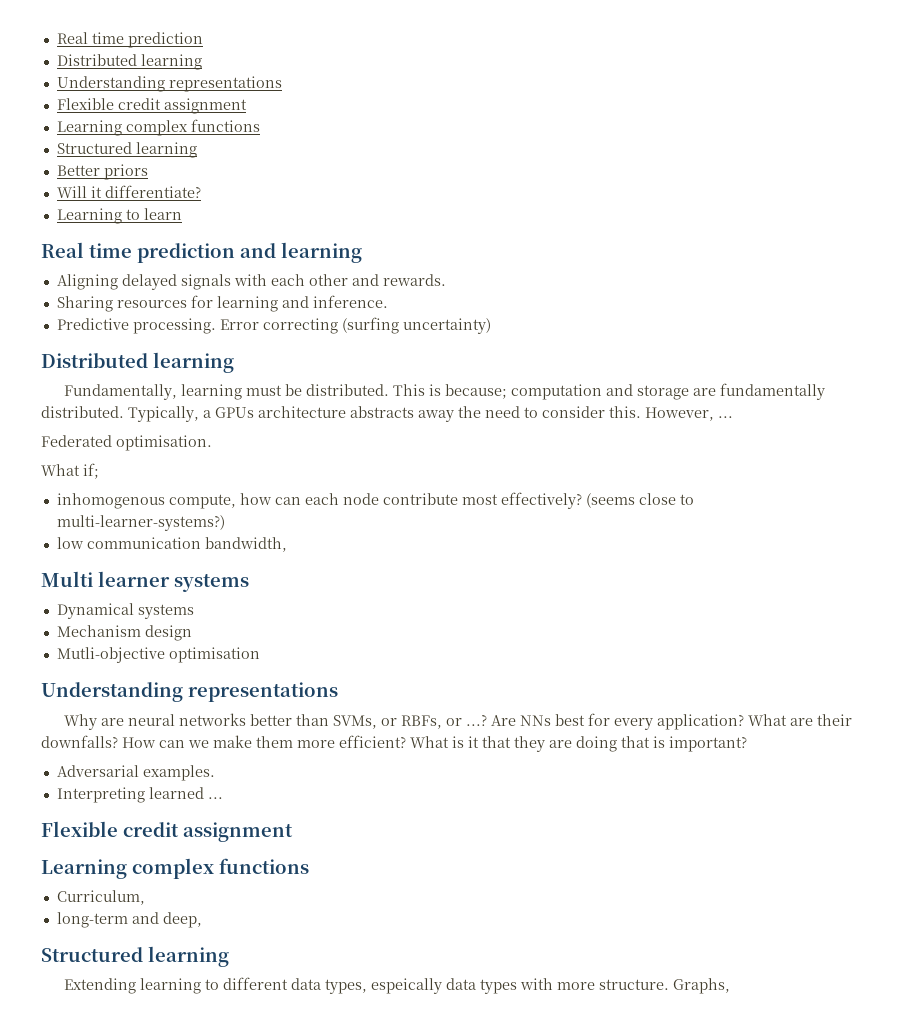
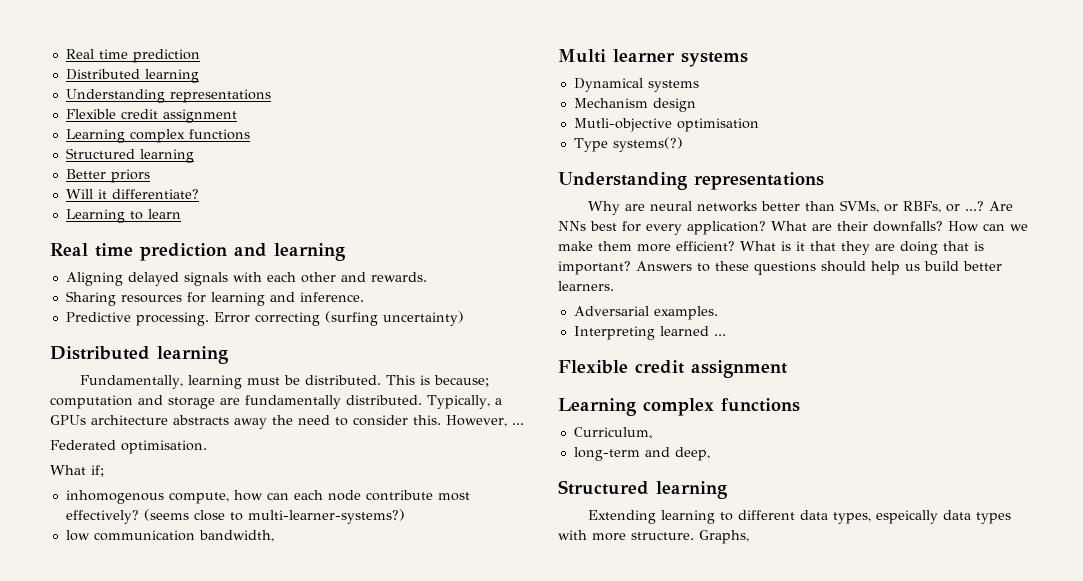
+ Type systems(?)
+ Answers to these questions should help us build better learners.

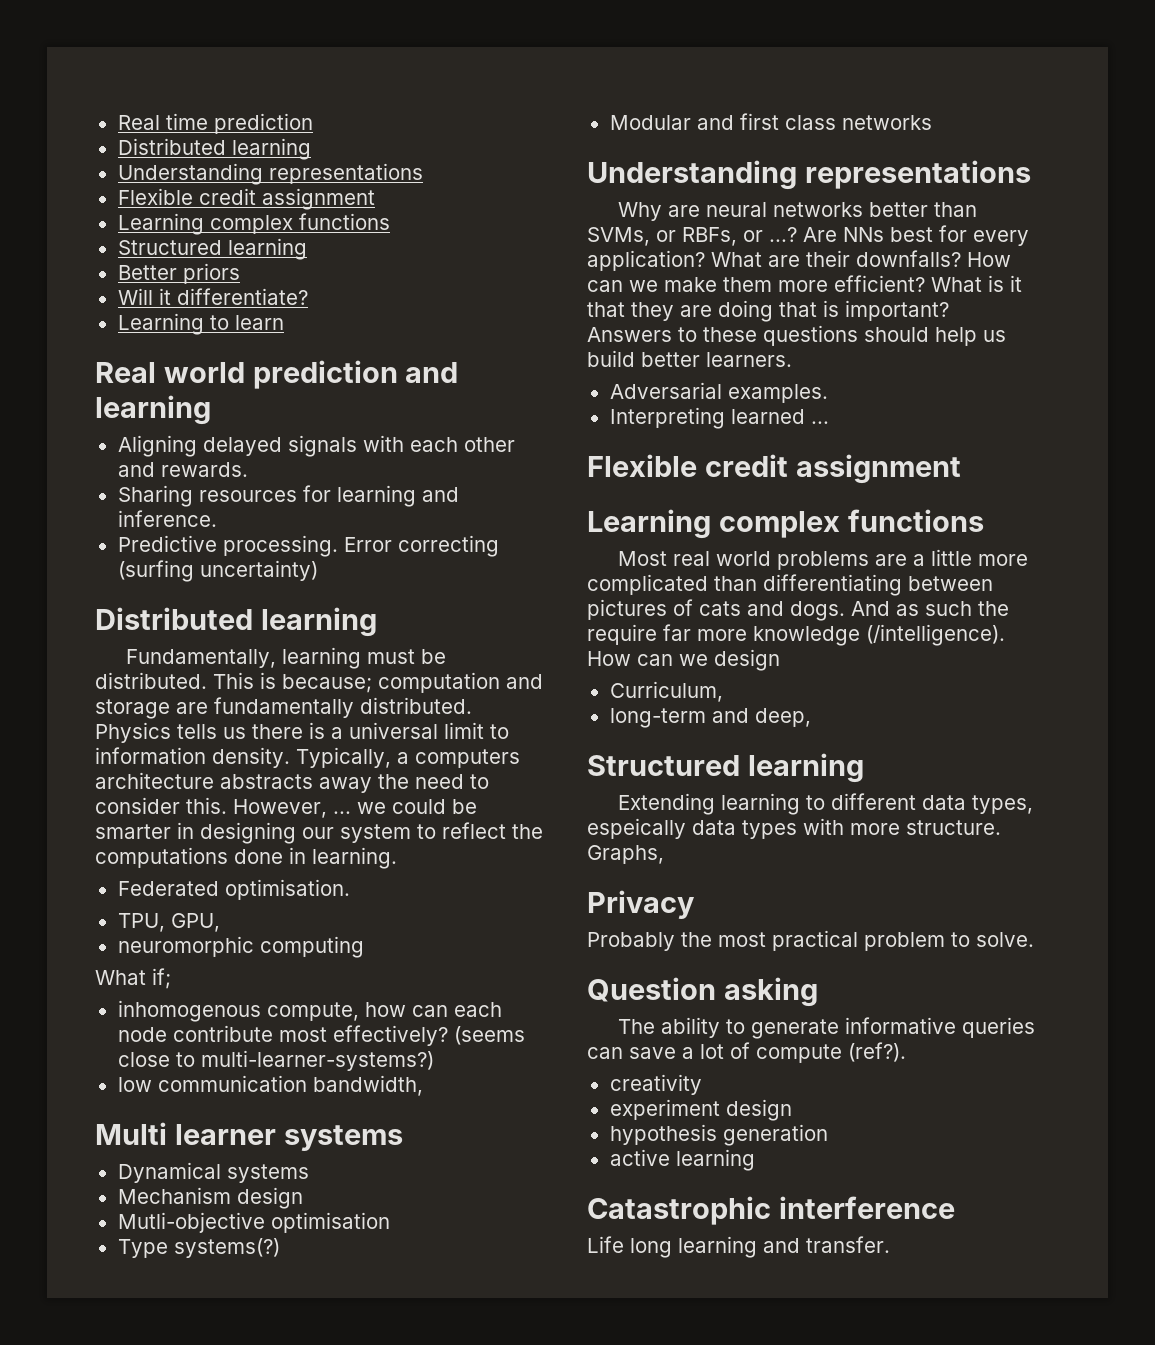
- Real time prediction and learning
+ Real world prediction and learning
+ Physics tells us there is a universal limit to information density.
- Typically, a GPUs architecture abstracts away the need to consider this.
+ Typically, a computers architecture abstracts away the need to consider this.
- However, ...
+ However, ... we could be smarter in designing our system to reflect the computations done in learning.
  Federated optimisation.
+ TPU, GPU,
+ neuromorphic computing
+ Modular and first class networks
+ Most real world problems are a little more complicated than differentiating between pictures of cats and dogs. And as such the require far more knowledge (/intelligence). How can we design
+ Privacy
+ Probably the most practical problem to solve.
+ Question asking
+ The ability to generate informative queries can save a lot of compute (ref?).
+ creativity
+ experiment design
+ hypothesis generation
+ active learning
+ Catastrophic interference
+ Life long learning and transfer.

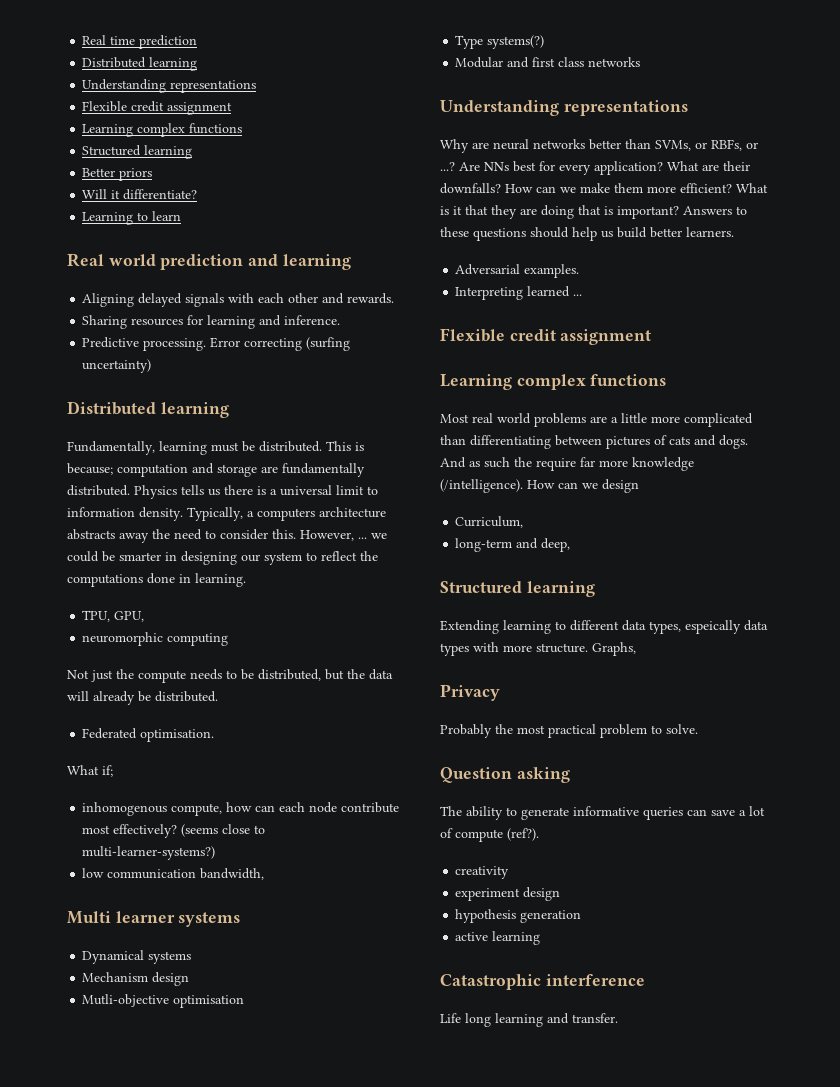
- Federated optimisation.
+ Not just the compute needs to be distributed, but the data will already be distributed.
+ Federated optimisation.

